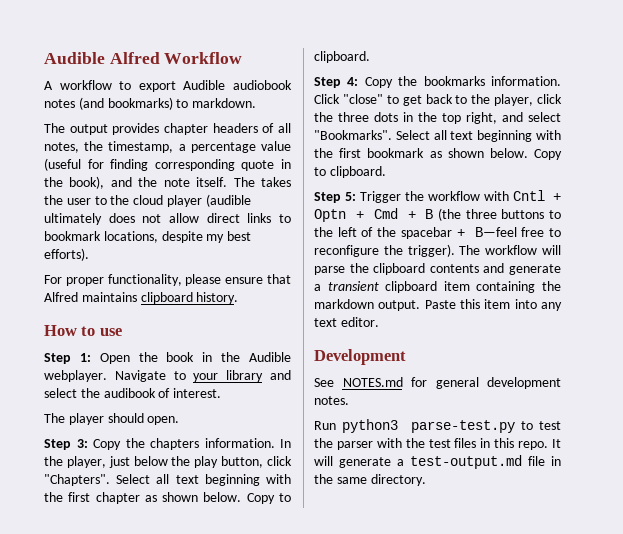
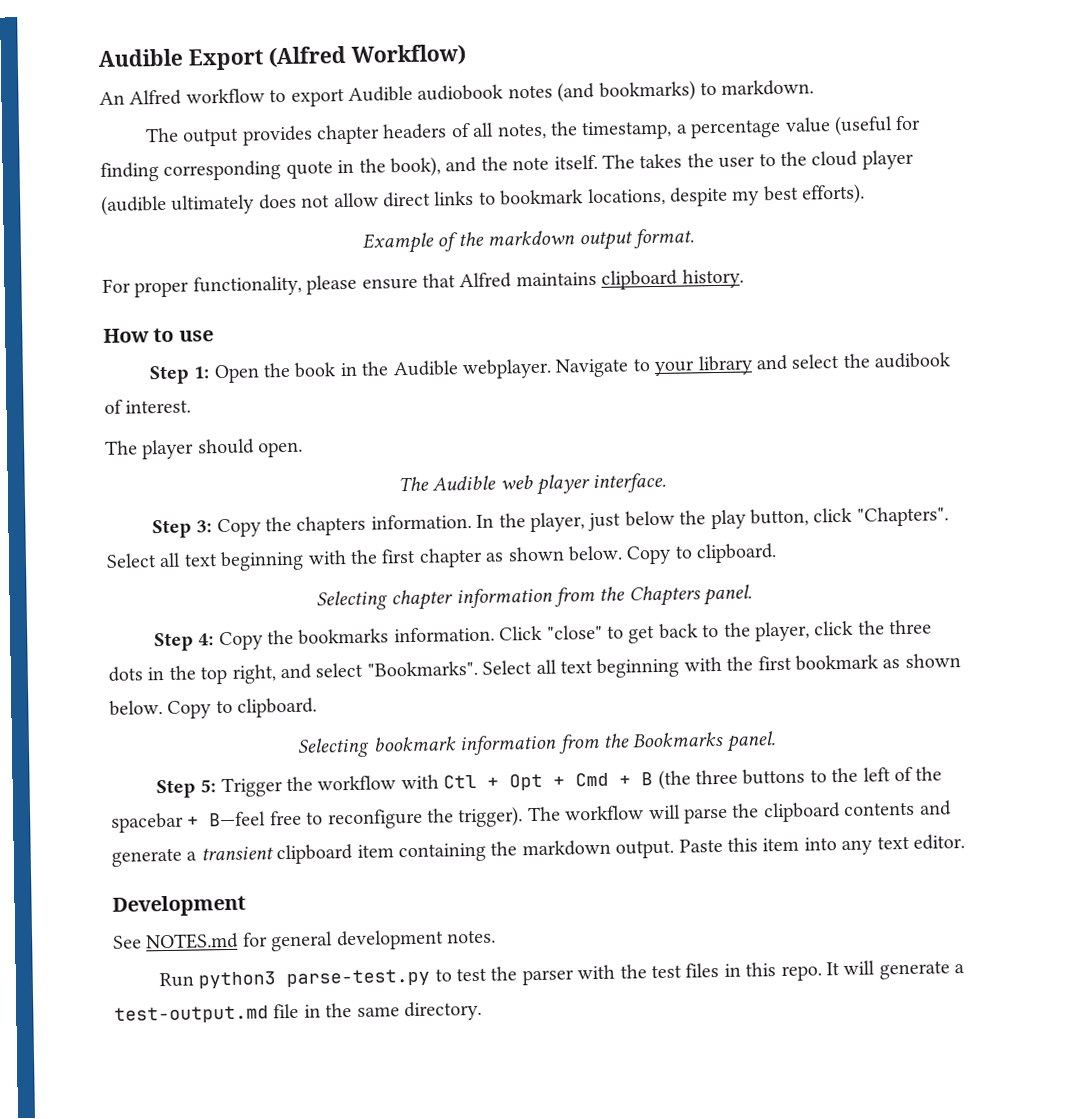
- Audible Alfred Workflow
- A workflow to export Audible audiobook notes (and bookmarks) to markdown.
+ Audible Export (Alfred Workflow)
+ An Alfred workflow to export Audible audiobook notes (and bookmarks) to markdown.
+ Example of the markdown output format.
+ The Audible web player interface.
+ Selecting chapter information from the Chapters panel.
+ Selecting bookmark information from the Bookmarks panel.
- Step 5: Trigger the workflow with Cntl + Optn + Cmd + B (the three buttons to the left of the spacebar + B—feel free to reconfigure the trigger).
+ Step 5: Trigger the workflow with Ctl + Opt + Cmd + B (the three buttons to the left of the spacebar + B—feel free to reconfigure the trigger).

